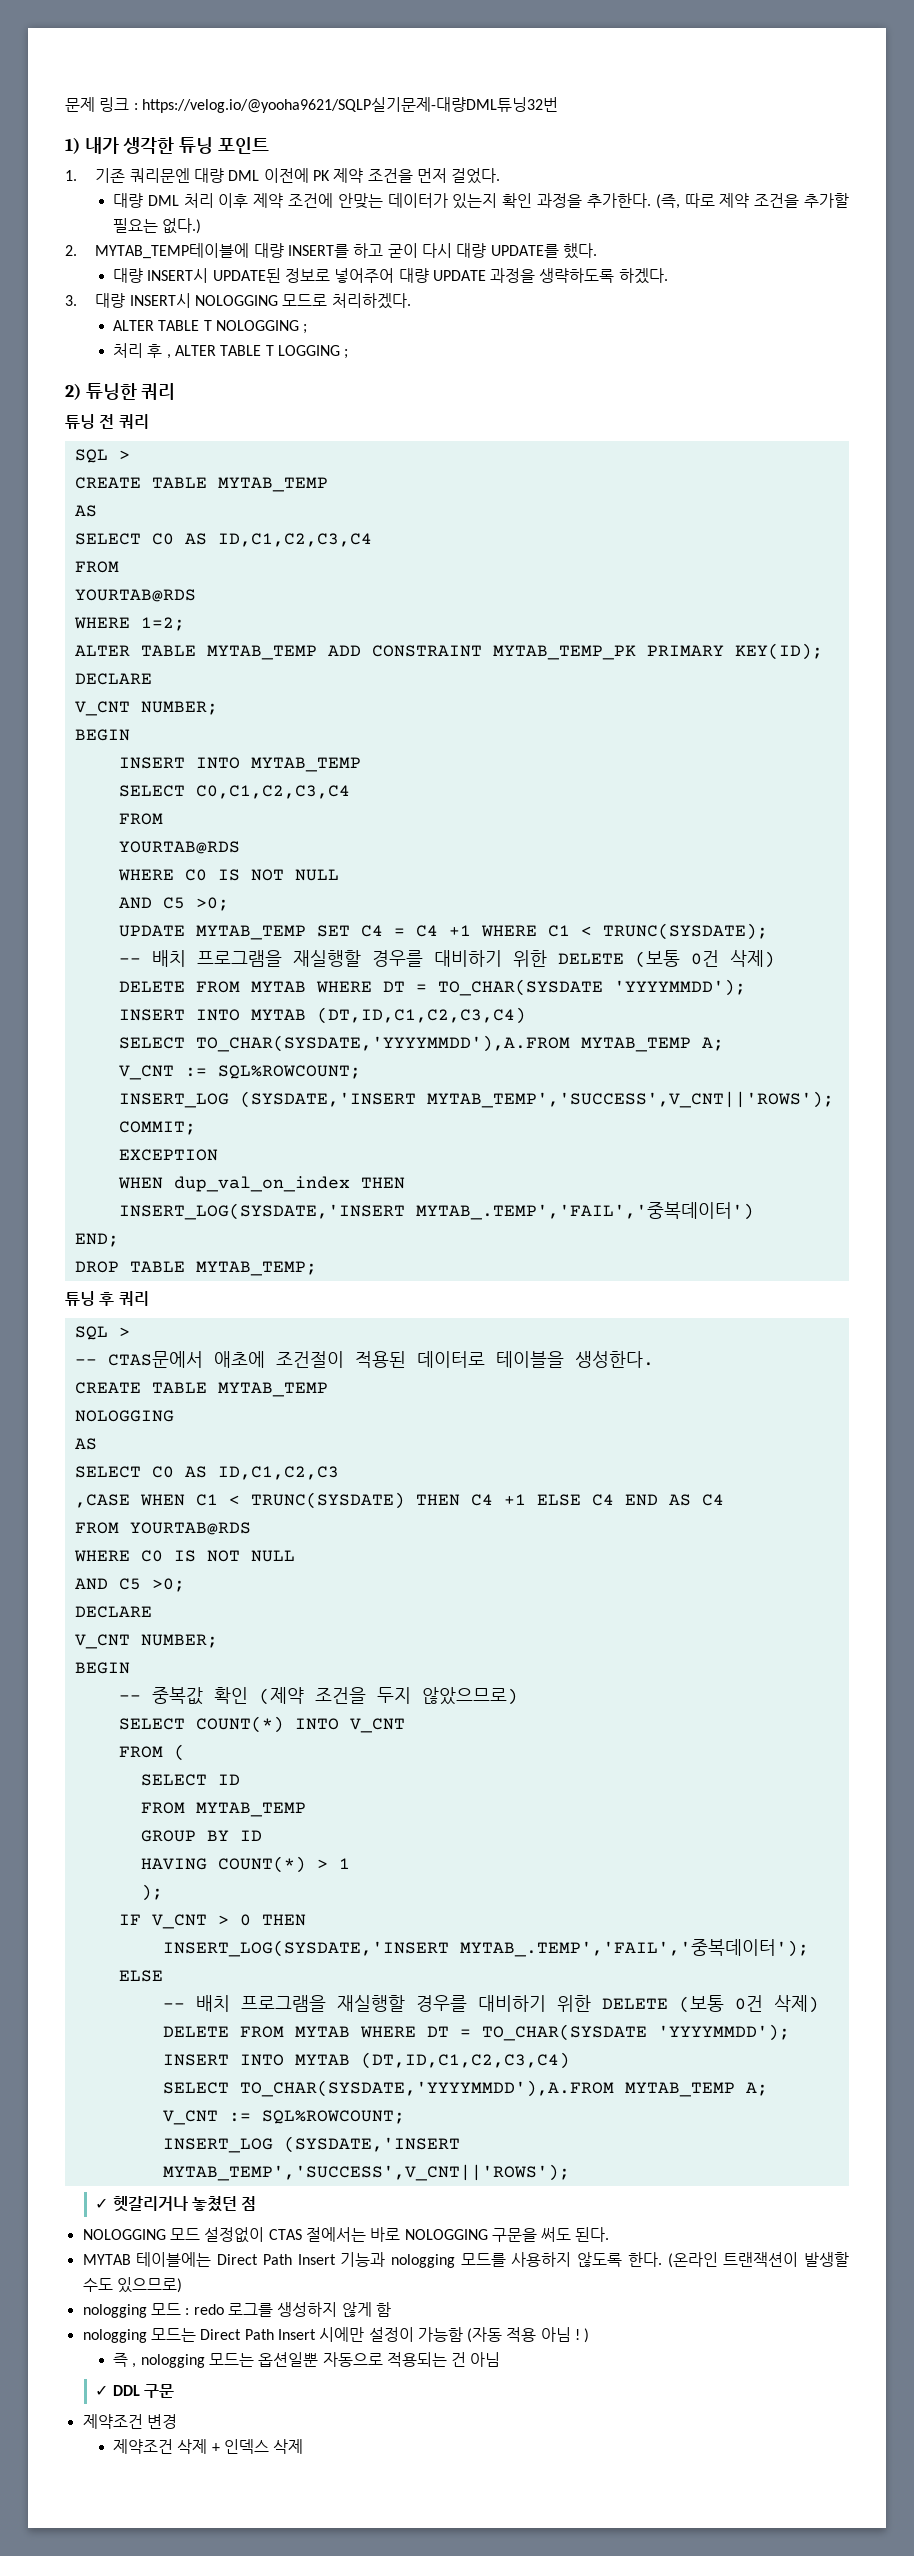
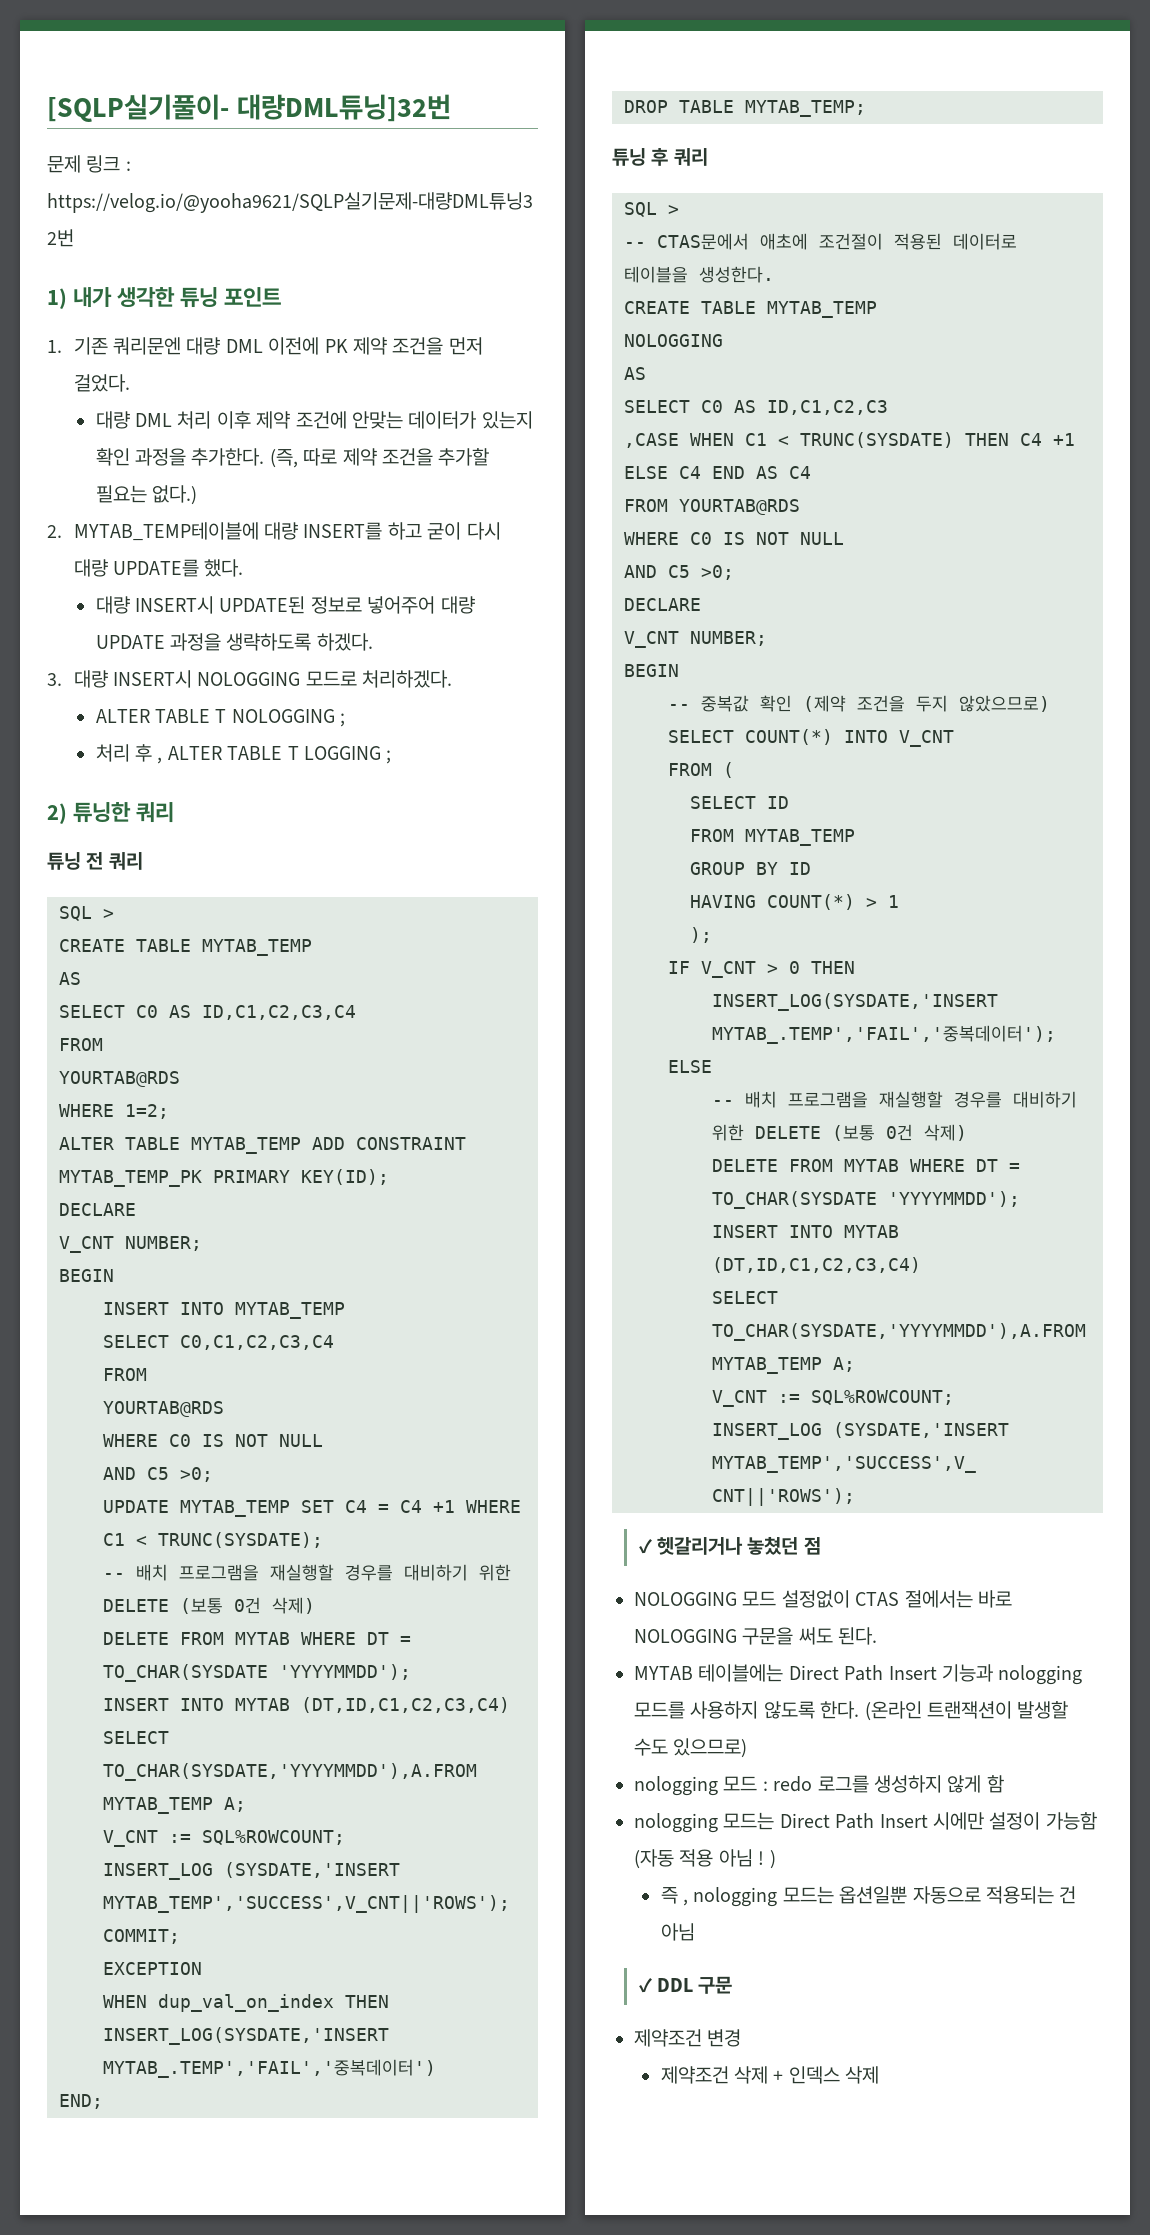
+ [SQLP실기풀이- 대량DML튜닝]32번

